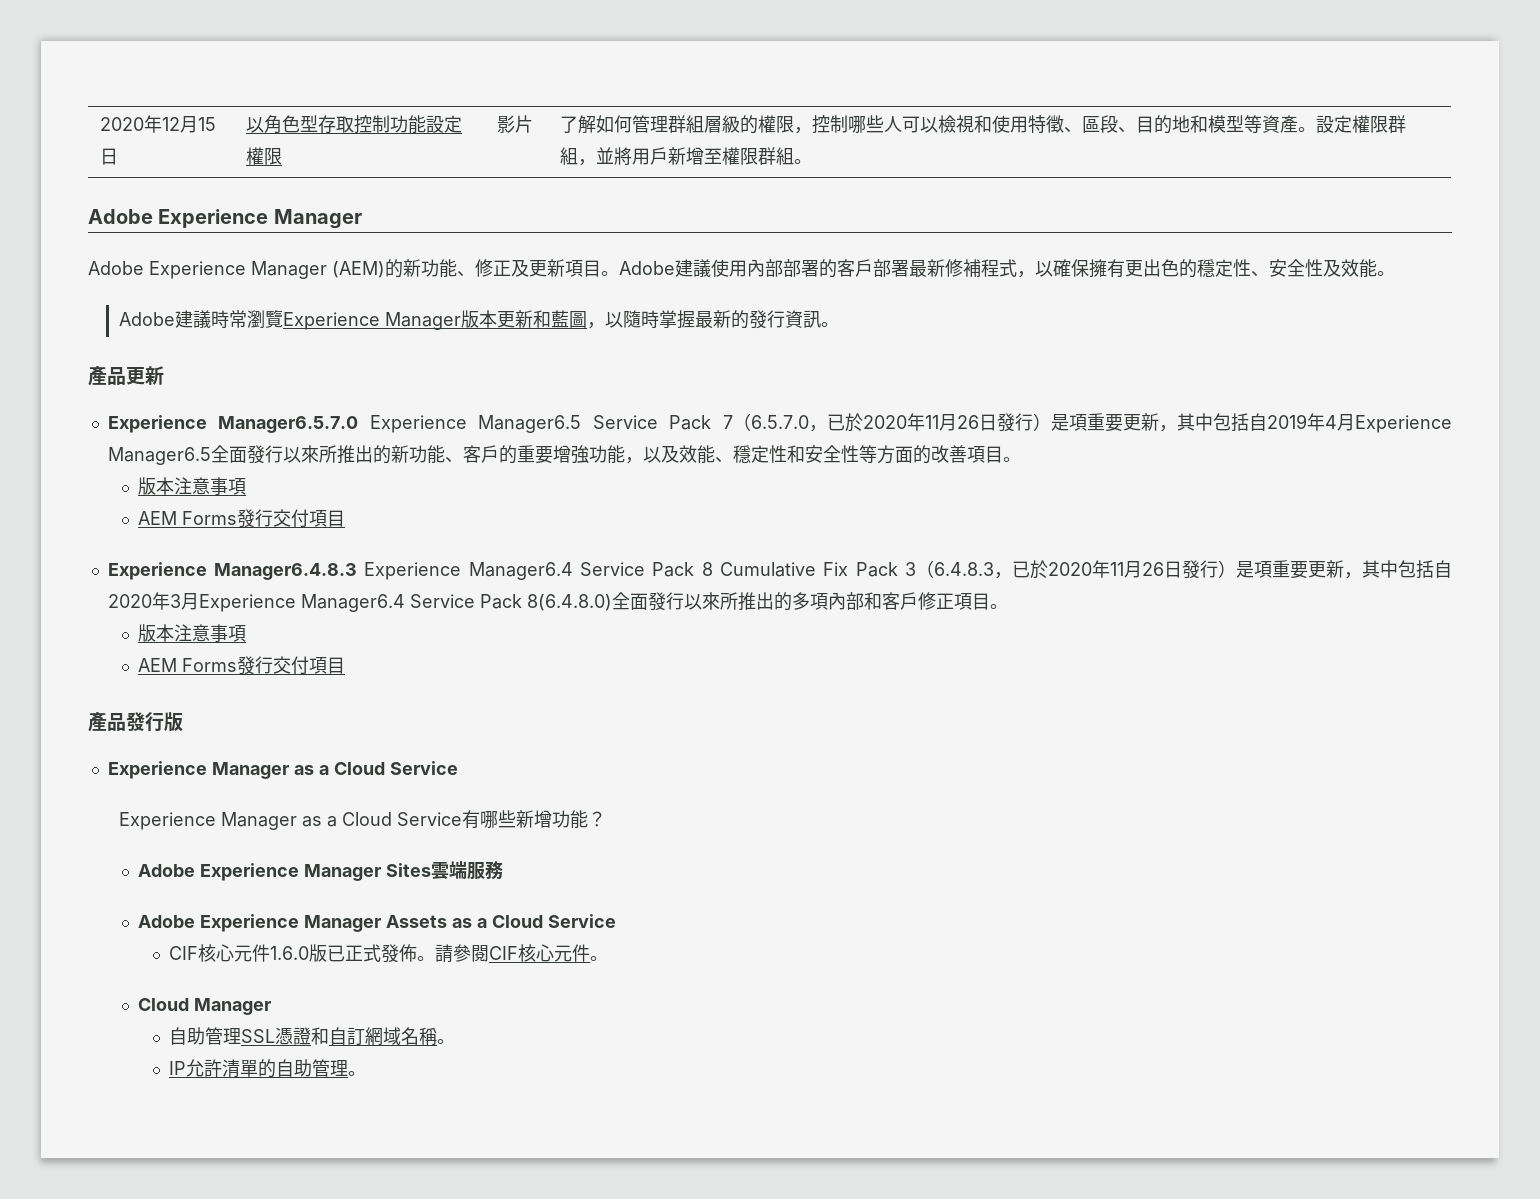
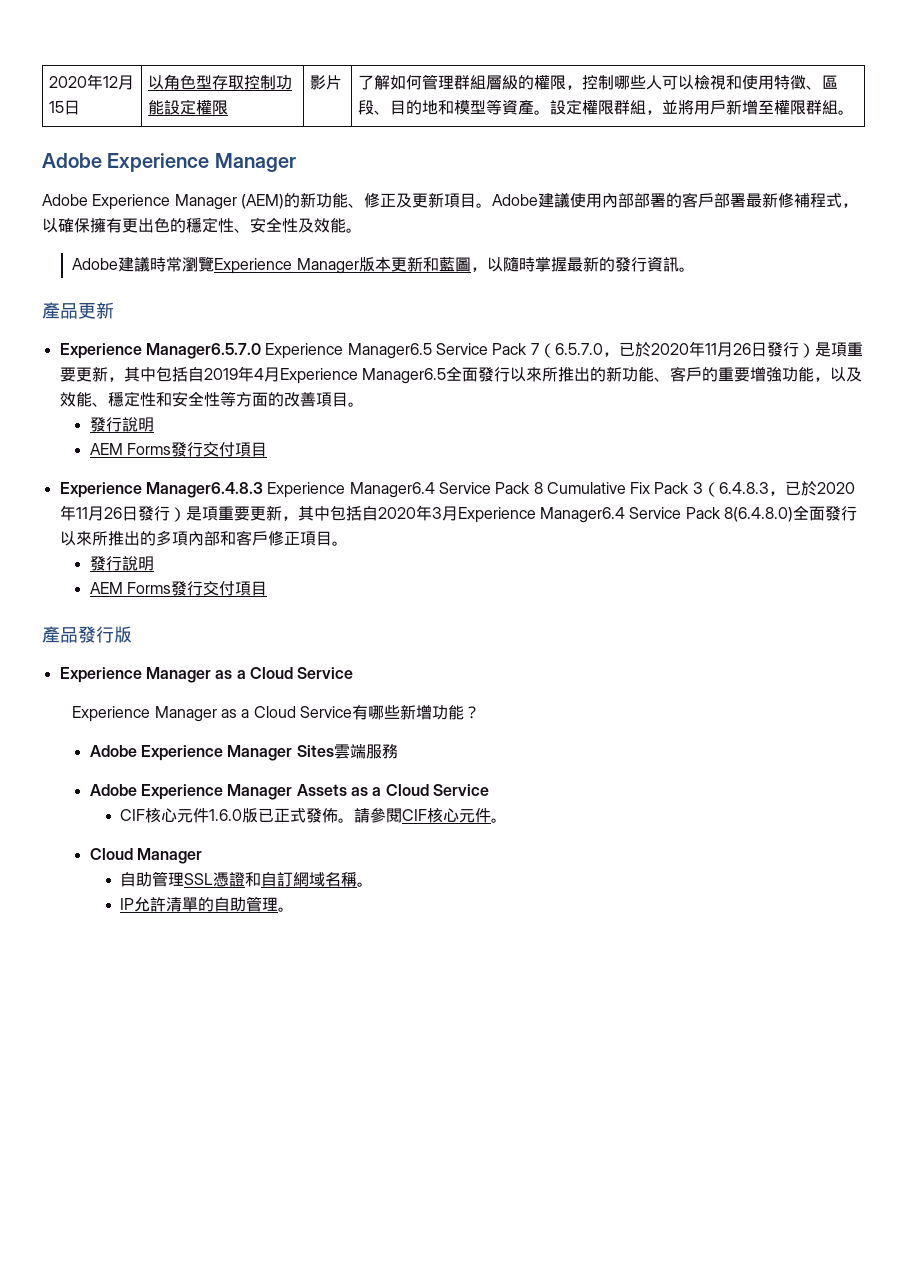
  Experience Manager6.5.7.0 Experience Manager6.5 Service Pack 7（6.5.7.0，已於2020年11月26日發行）是項重要更新，其中包括自2019年4月Experience Manager6.5全面發行以來所推出的新功能、客戶的重要增強功能，以及效能、穩定性和安全性等方面的改善項目。
- 版本注意事項
+ 發行說明
  Experience Manager6.4.8.3 Experience Manager6.4 Service Pack 8 Cumulative Fix Pack 3（6.4.8.3，已於2020年11月26日發行）是項重要更新，其中包括自2020年3月Experience Manager6.4 Service Pack 8(6.4.8.0)全面發行以來所推出的多項內部和客戶修正項目。
- 版本注意事項
+ 發行說明

